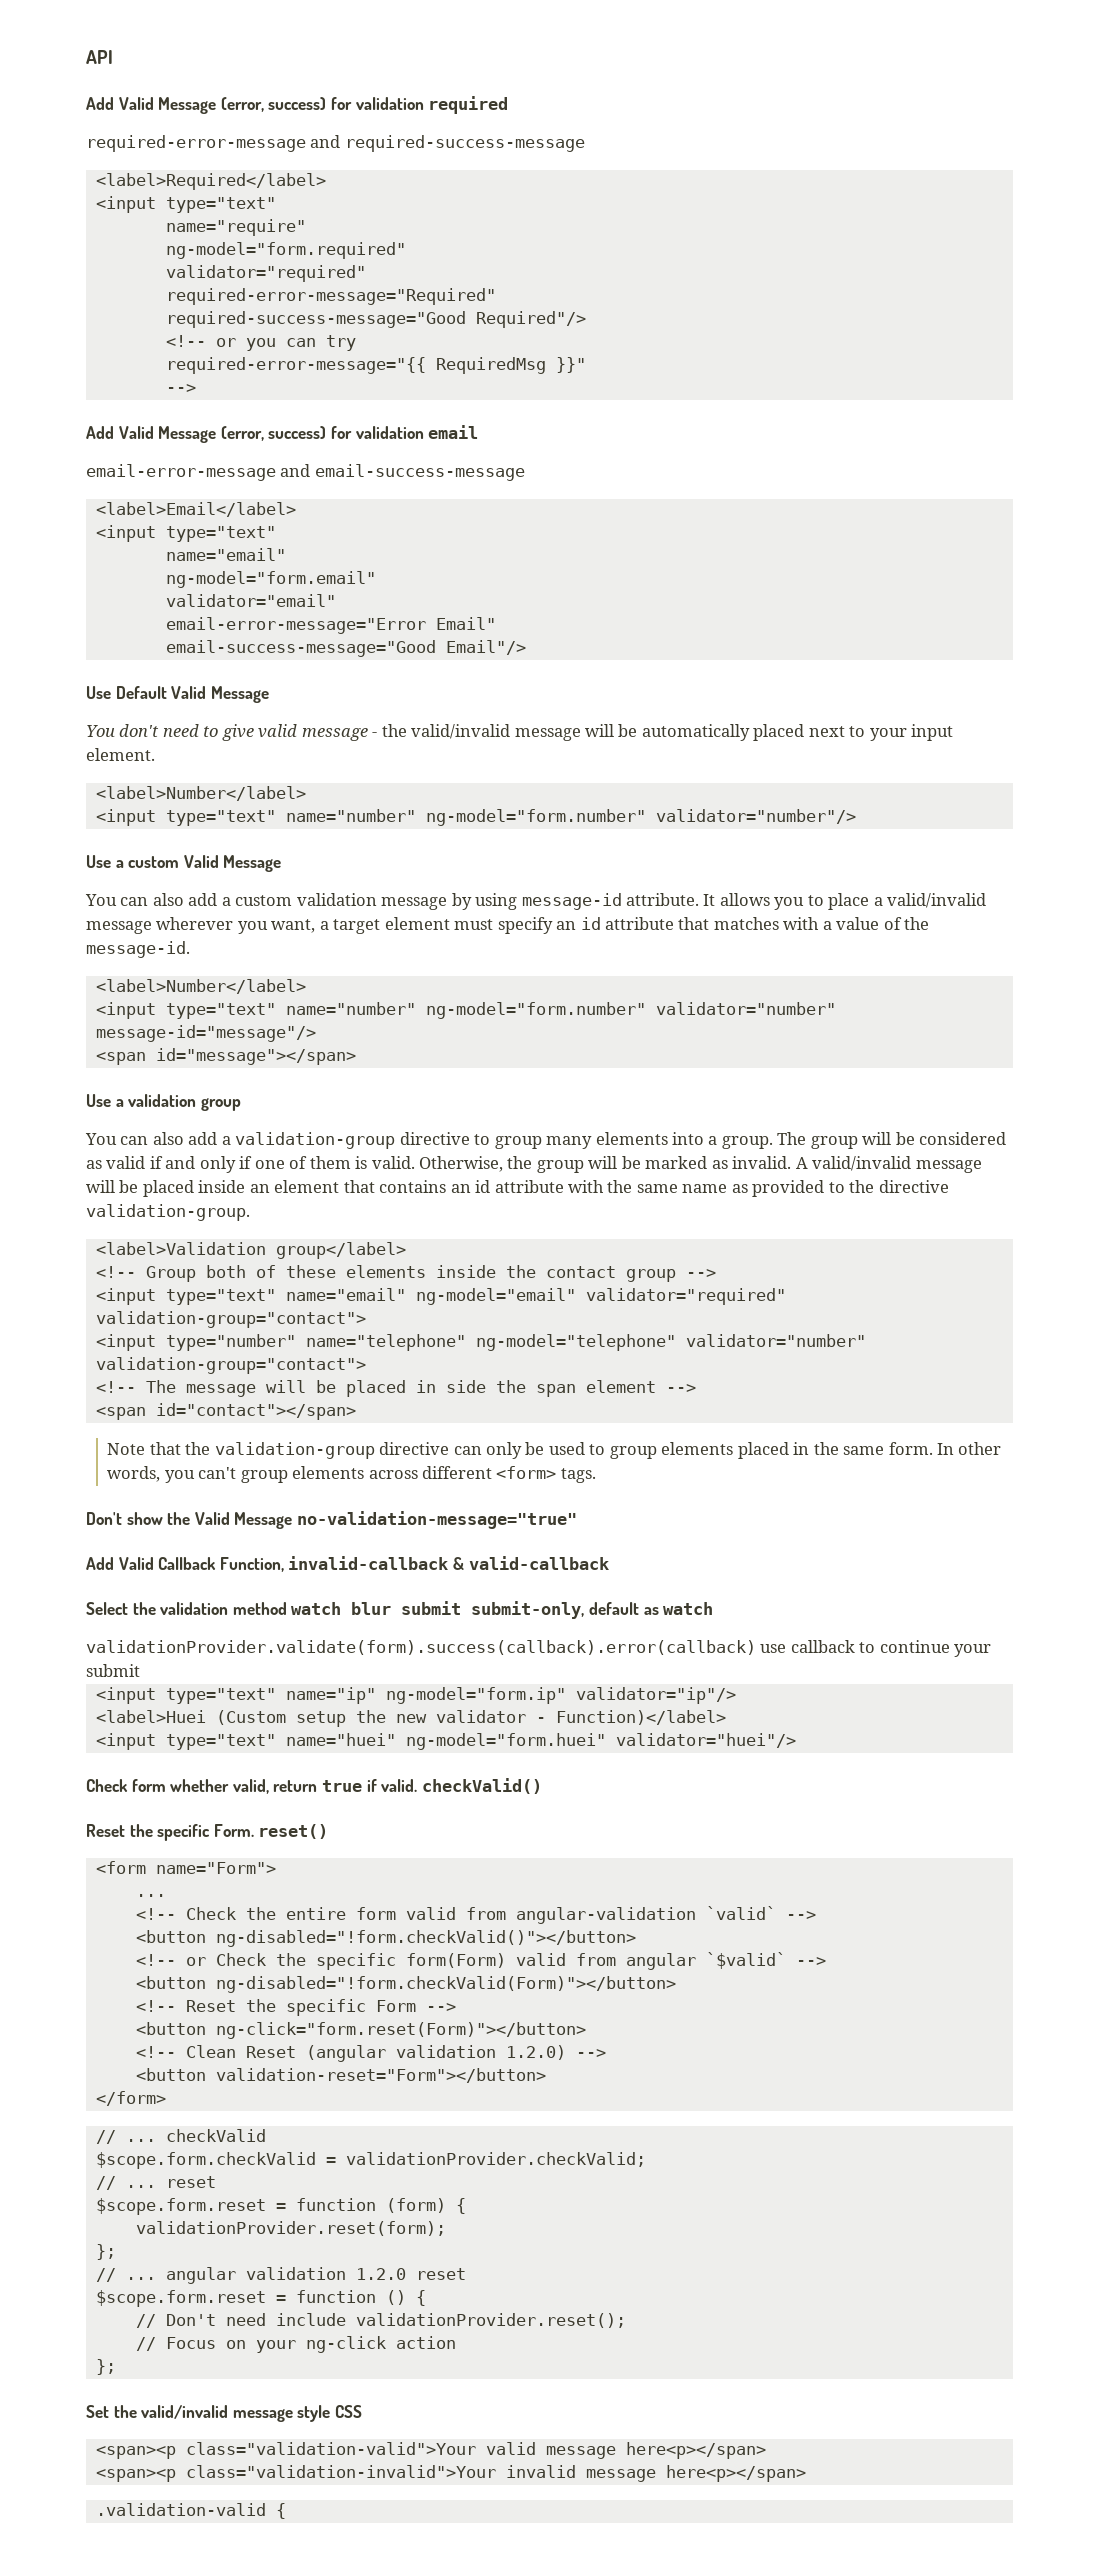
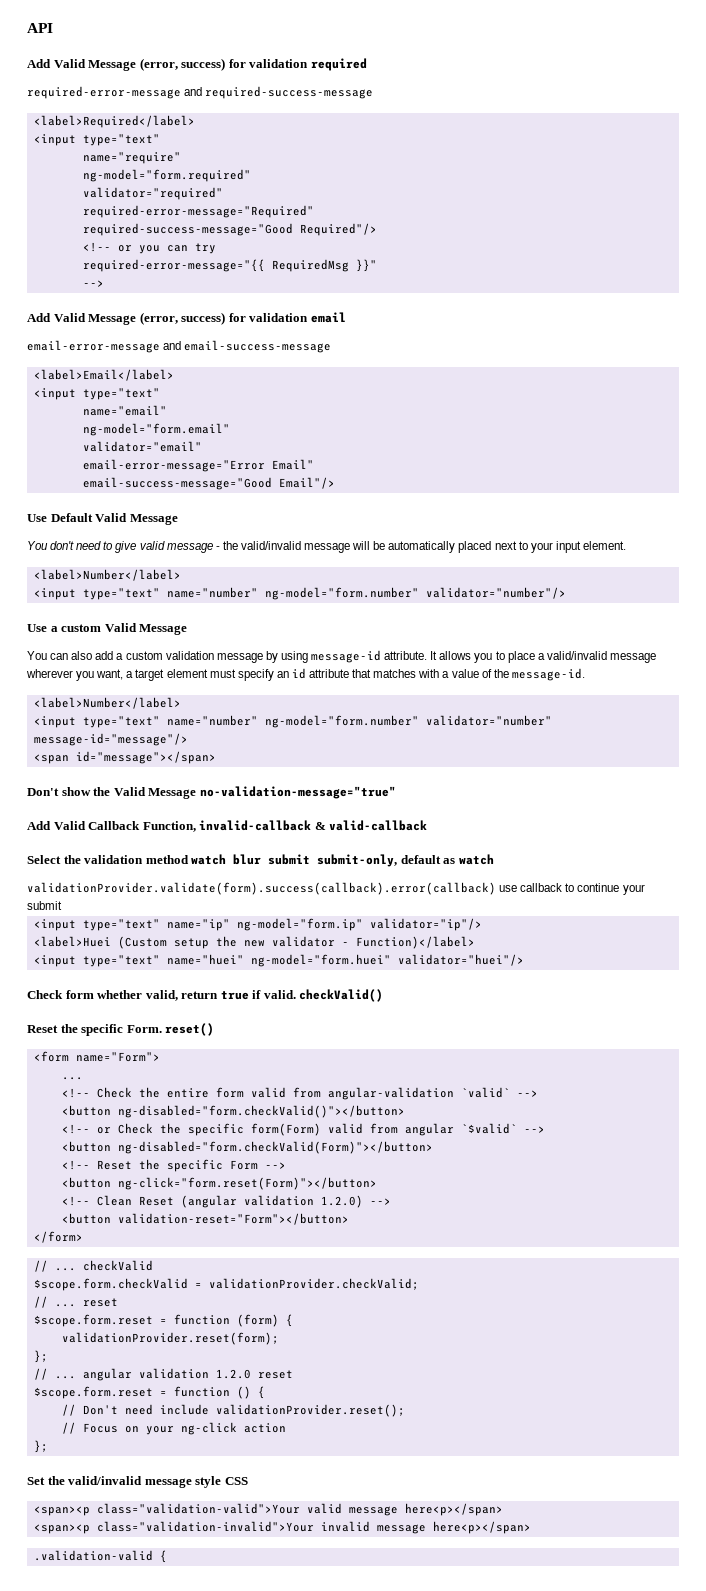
- Use a validation group
- You can also add a validation-group directive to group many elements into a group. The group will be considered as valid if and only if one of them is valid. Otherwise, the group will be marked as invalid. A valid/invalid message will be placed inside an element that contains an id attribute with the same name as provided to the directive validation-group.
- <label>Validation group</label>
- <!-- Group both of these elements inside the contact group -->
- <input type="text" name="email" ng-model="email" validator="required" validation-group="contact">
- <input type="number" name="telephone" ng-model="telephone" validator="number" validation-group="contact">
- <!-- The message will be placed in side the span element -->
- <span id="contact"></span>
- Note that the validation-group directive can only be used to group elements placed in the same form. In other words, you can't group elements across different <form> tags.
- <button ng-disabled="!form.checkValid()"></button>
+ <button ng-disabled="form.checkValid()"></button>
- <button ng-disabled="!form.checkValid(Form)"></button>
+ <button ng-disabled="form.checkValid(Form)"></button>

